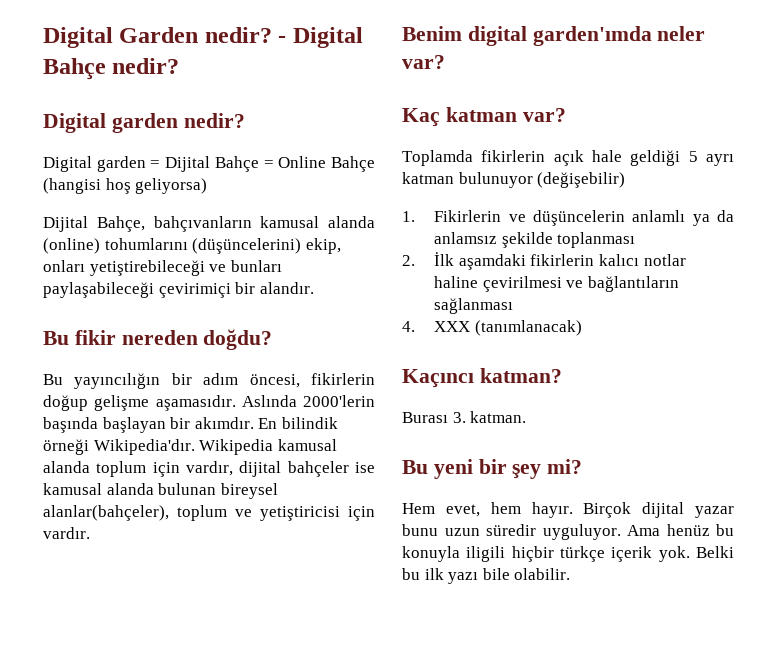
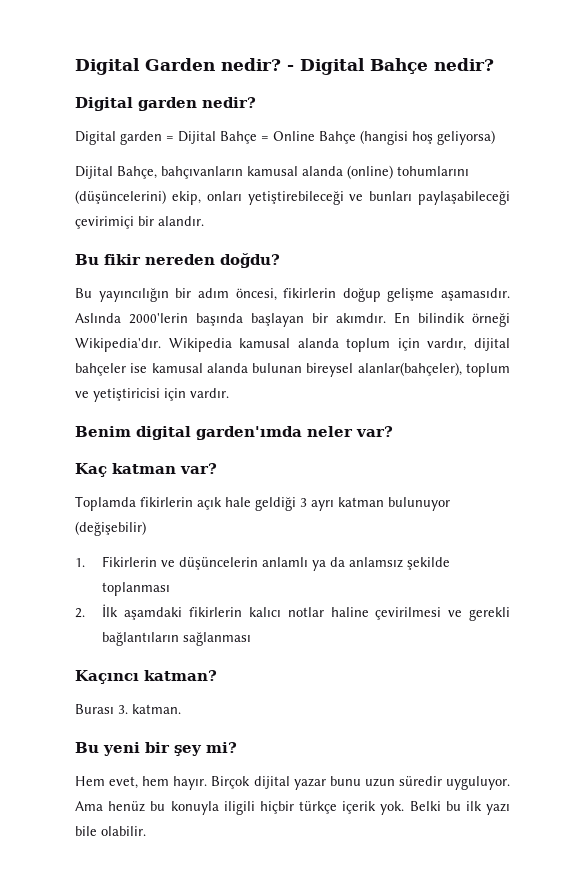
- Toplamda fikirlerin açık hale geldiği 5 ayrı katman bulunuyor (değişebilir)
+ Toplamda fikirlerin açık hale geldiği 3 ayrı katman bulunuyor (değişebilir)
- 2. İlk aşamdaki fikirlerin kalıcı notlar haline çevirilmesi ve bağlantıların sağlanması
+ 2. İlk aşamdaki fikirlerin kalıcı notlar haline çevirilmesi ve gerekli bağlantıların sağlanması
- 4. XXX (tanımlanacak)

